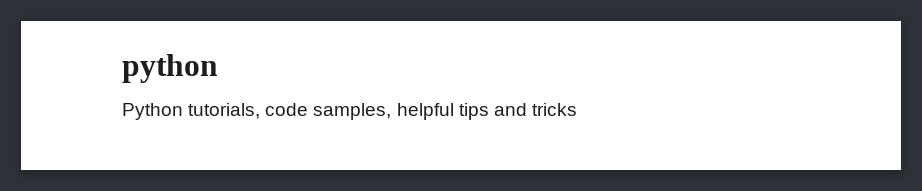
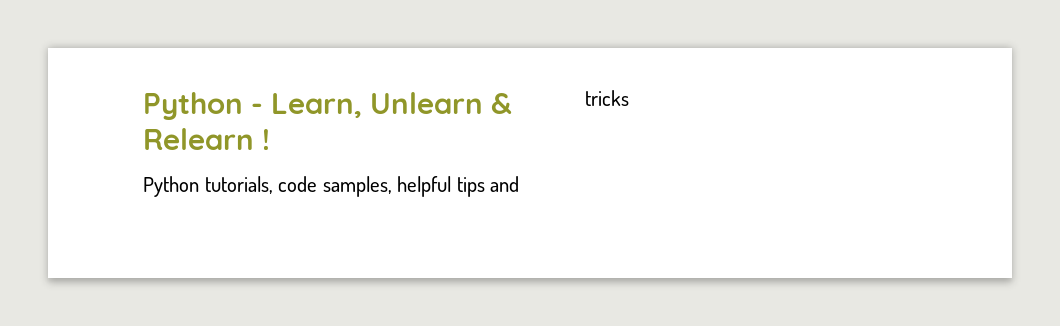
- python
+ Python - Learn, Unlearn & Relearn !

